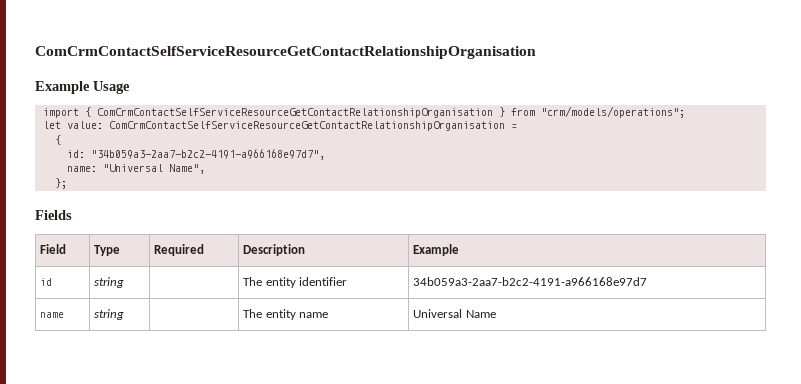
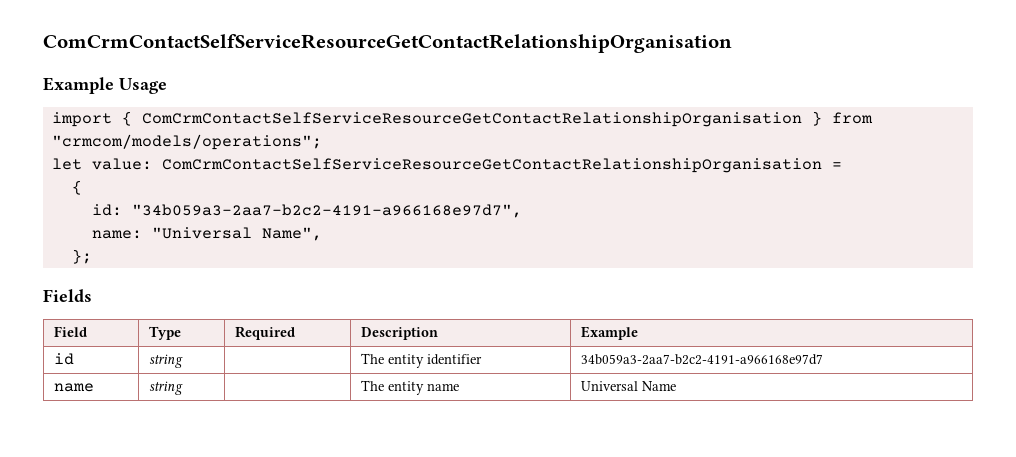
- import { ComCrmContactSelfServiceResourceGetContactRelationshipOrganisation } from "crm/models/operations";
+ import { ComCrmContactSelfServiceResourceGetContactRelationshipOrganisation } from "crmcom/models/operations";

